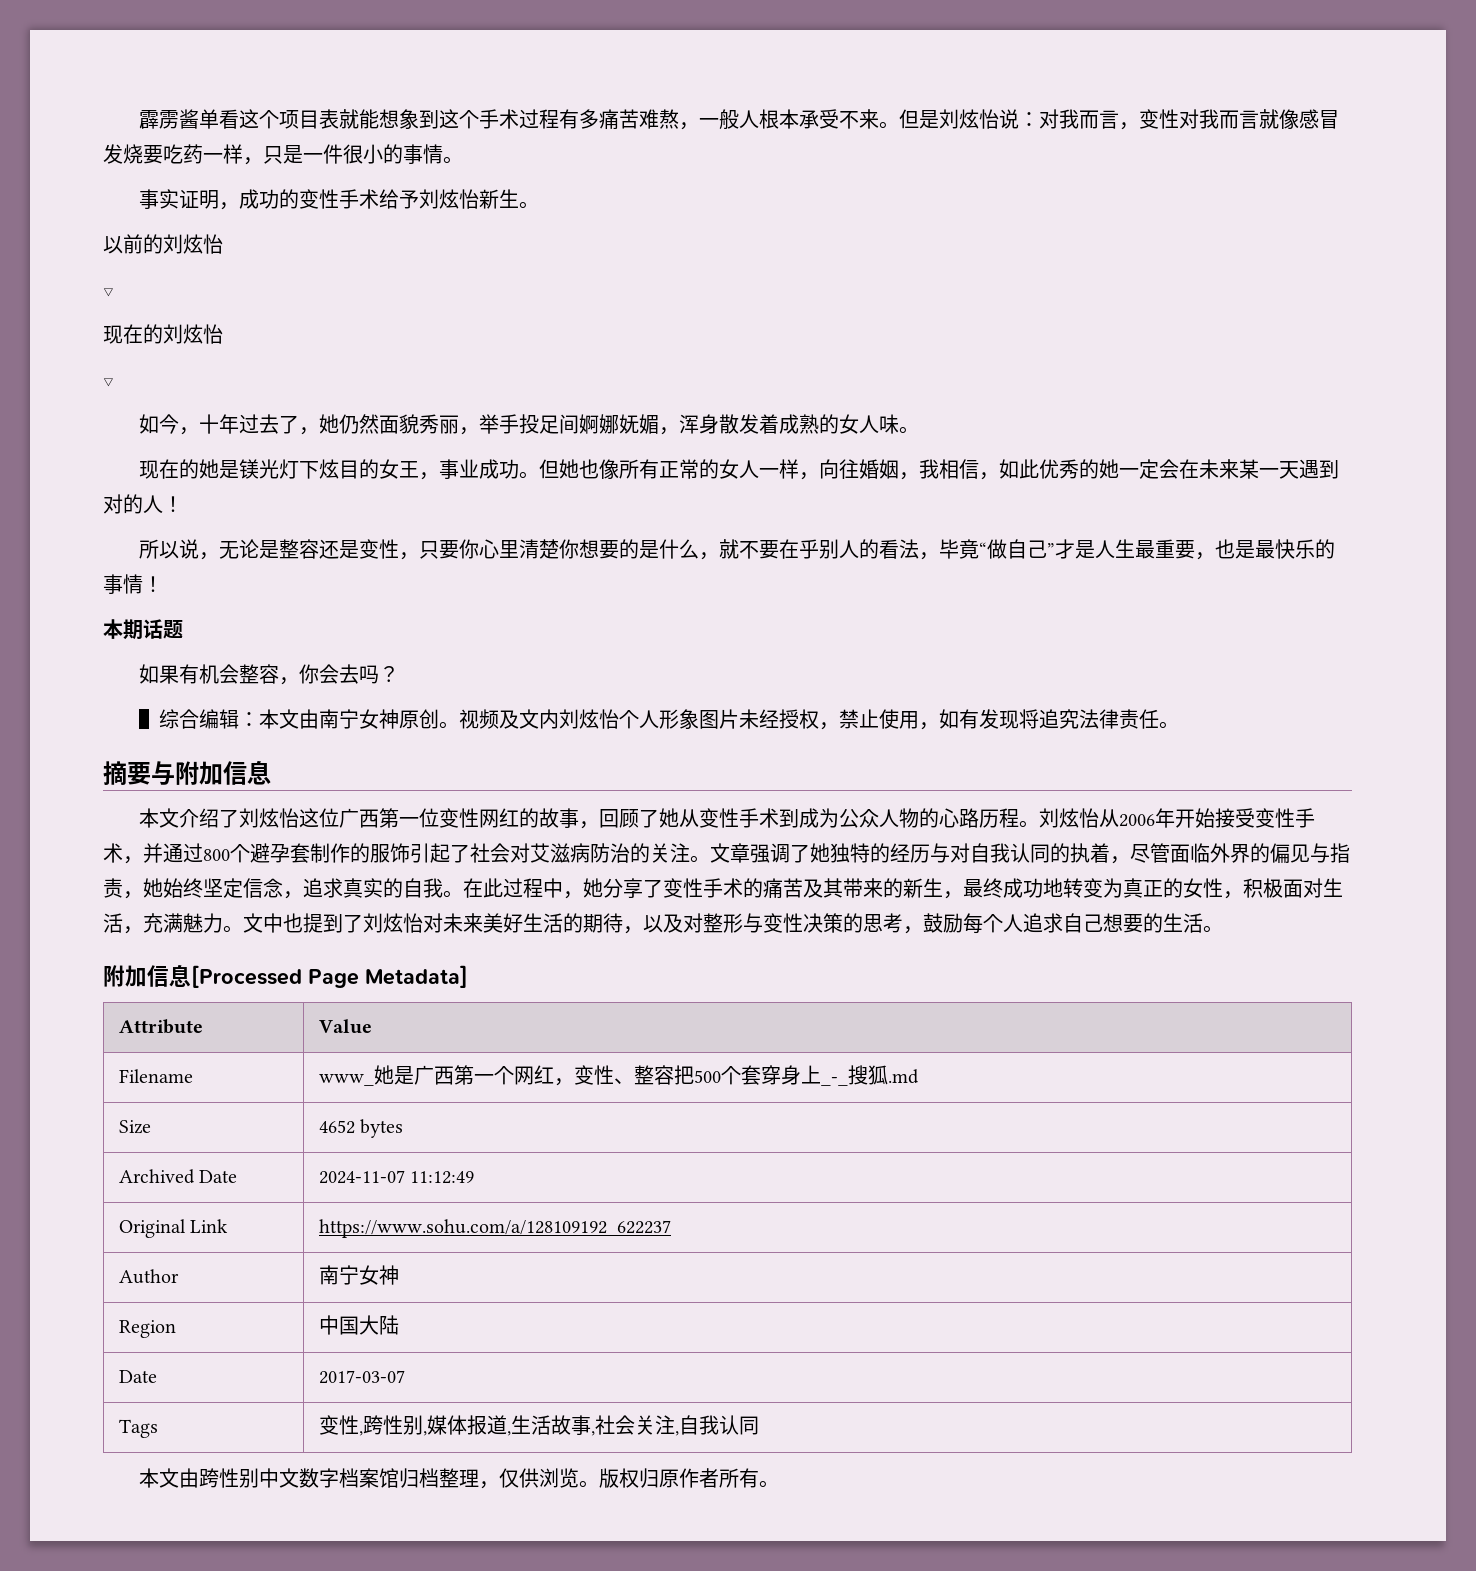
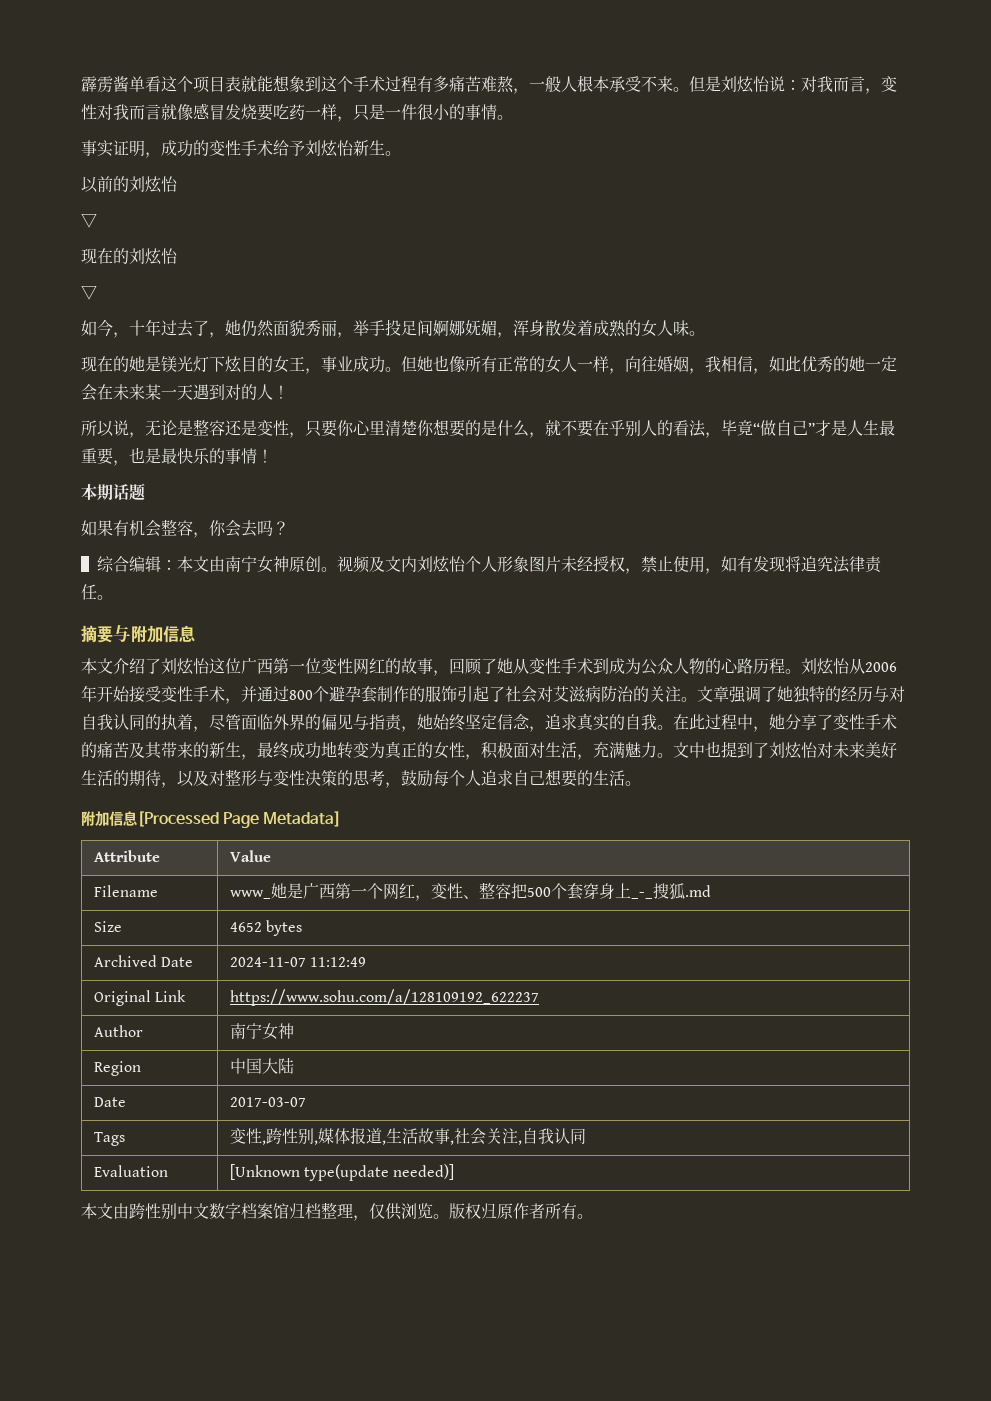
+ Evaluation | [Unknown type(update needed)]

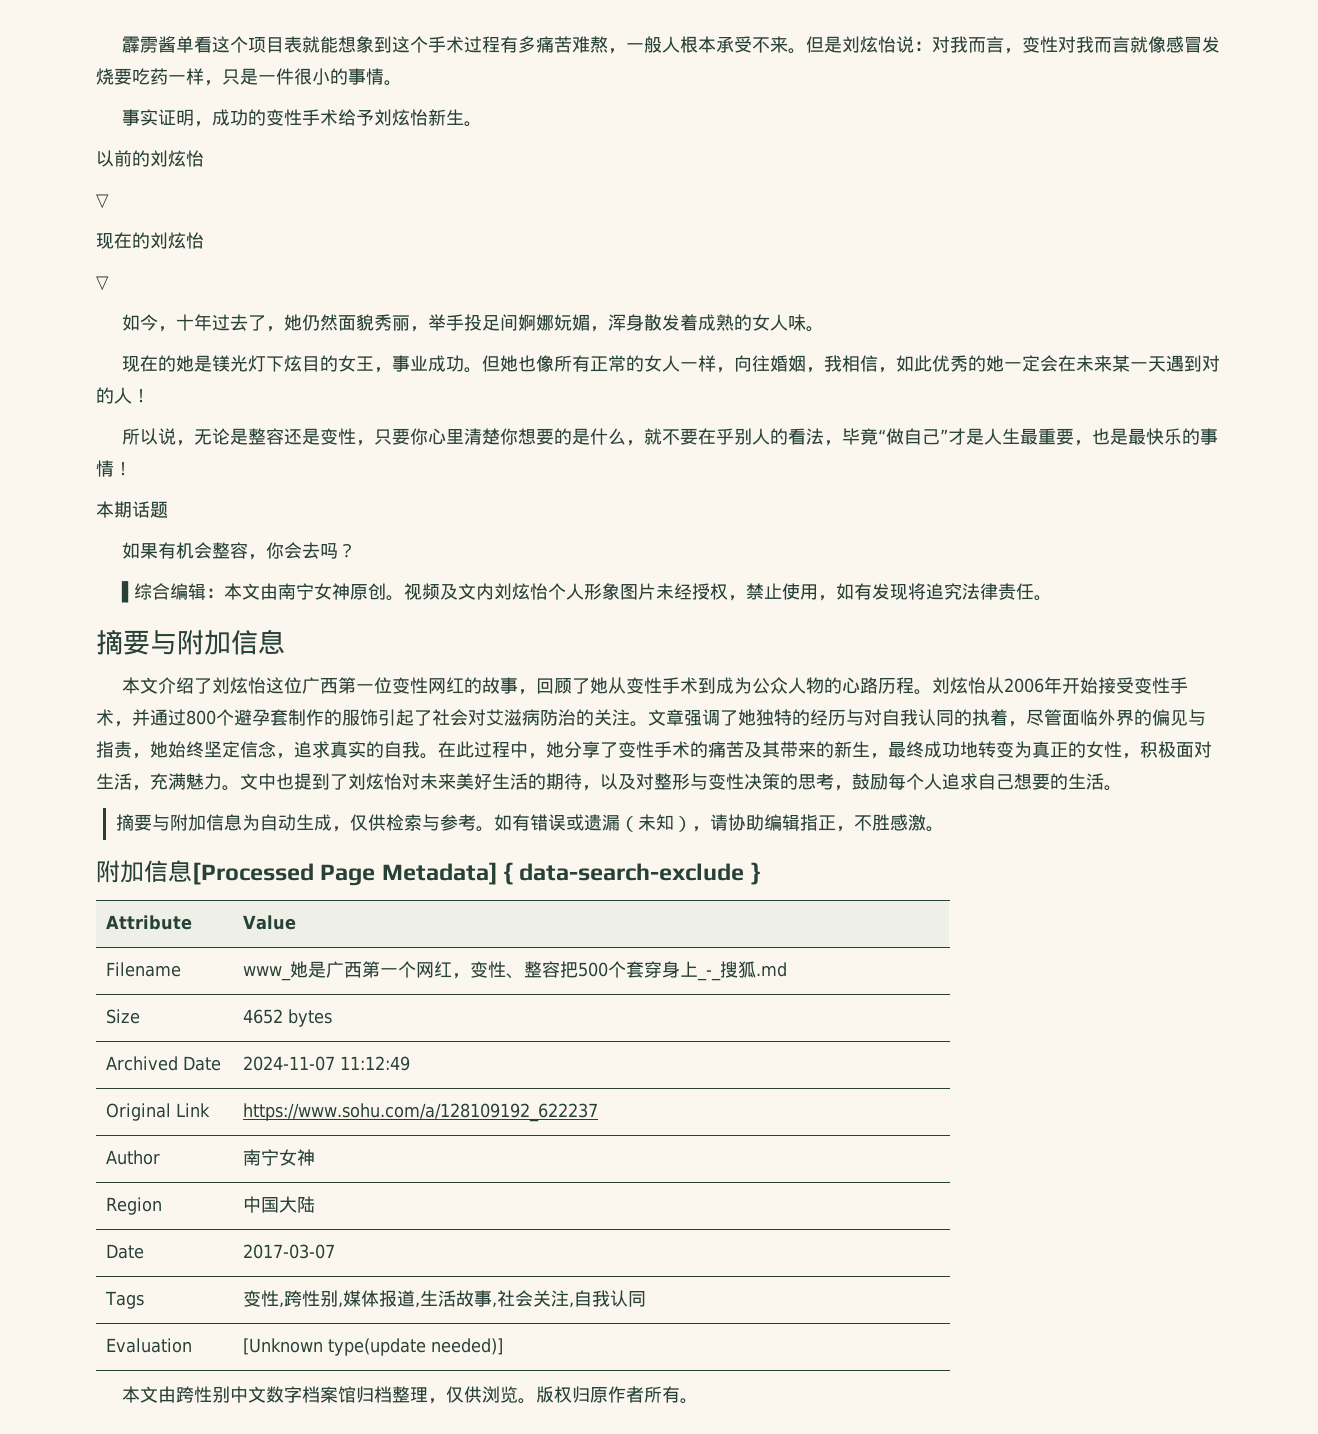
+ 摘要与附加信息为自动生成，仅供检索与参考。如有错误或遗漏（未知），请协助编辑指正，不胜感激。
- 附加信息[Processed Page Metadata]
+ 附加信息[Processed Page Metadata] { data-search-exclude }

